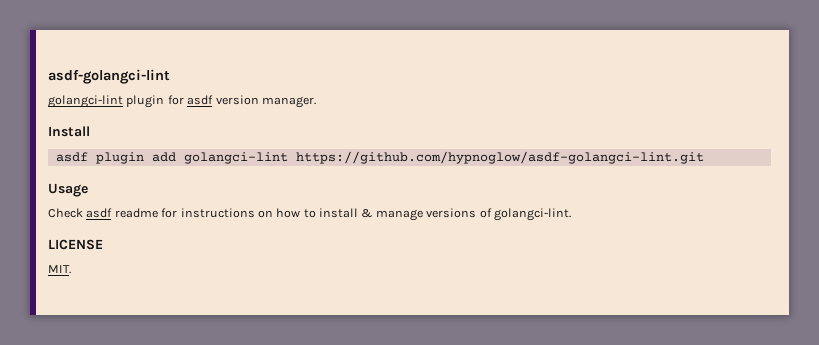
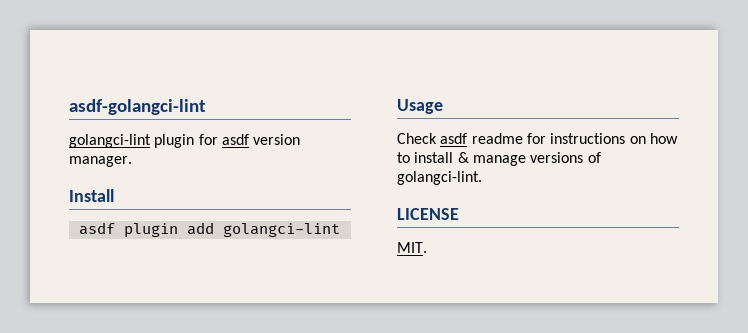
- asdf plugin add golangci-lint https://github.com/hypnoglow/asdf-golangci-lint.git
+ asdf plugin add golangci-lint

